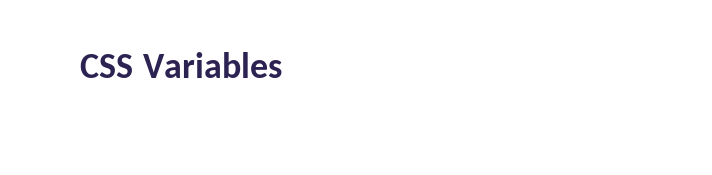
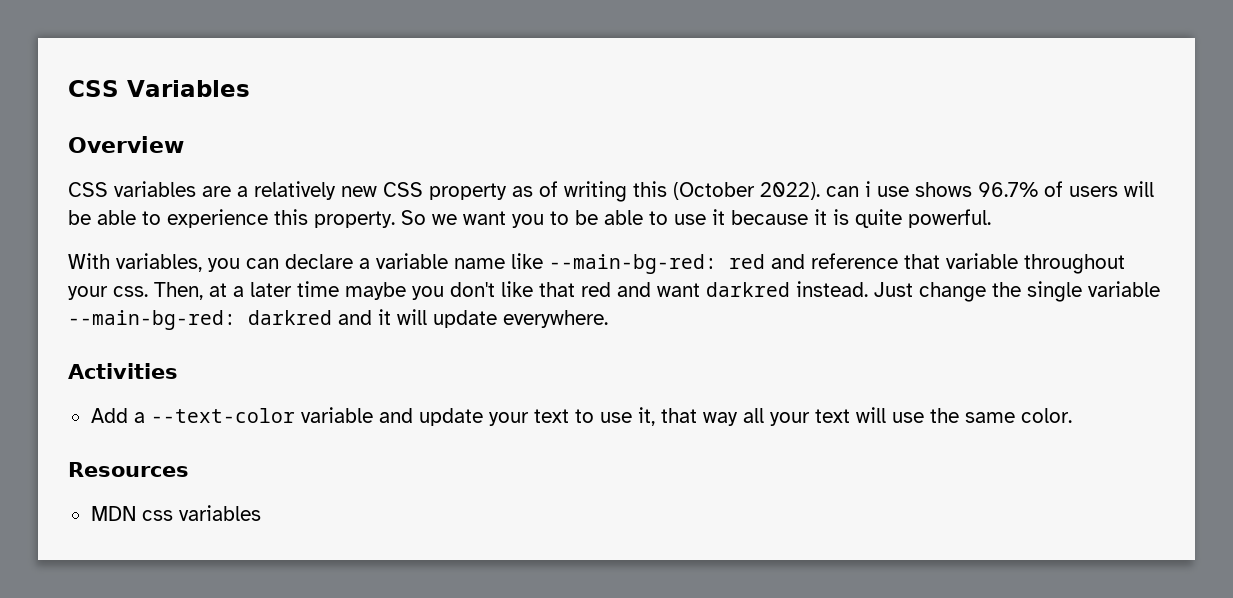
+ Overview
+ CSS variables are a relatively new CSS property as of writing this (October 2022). can i use shows 96.7% of users will be able to experience this property. So we want you to be able to use it because it is quite powerful.
+ With variables, you can declare a variable name like --main-bg-red: red and reference that variable throughout your css. Then, at a later time maybe you don't like that red and want darkred instead. Just change the single variable --main-bg-red: darkred and it will update everywhere.
+ Activities
+ Add a --text-color variable and update your text to use it, that way all your text will use the same color.
+ Resources
+ MDN css variables

